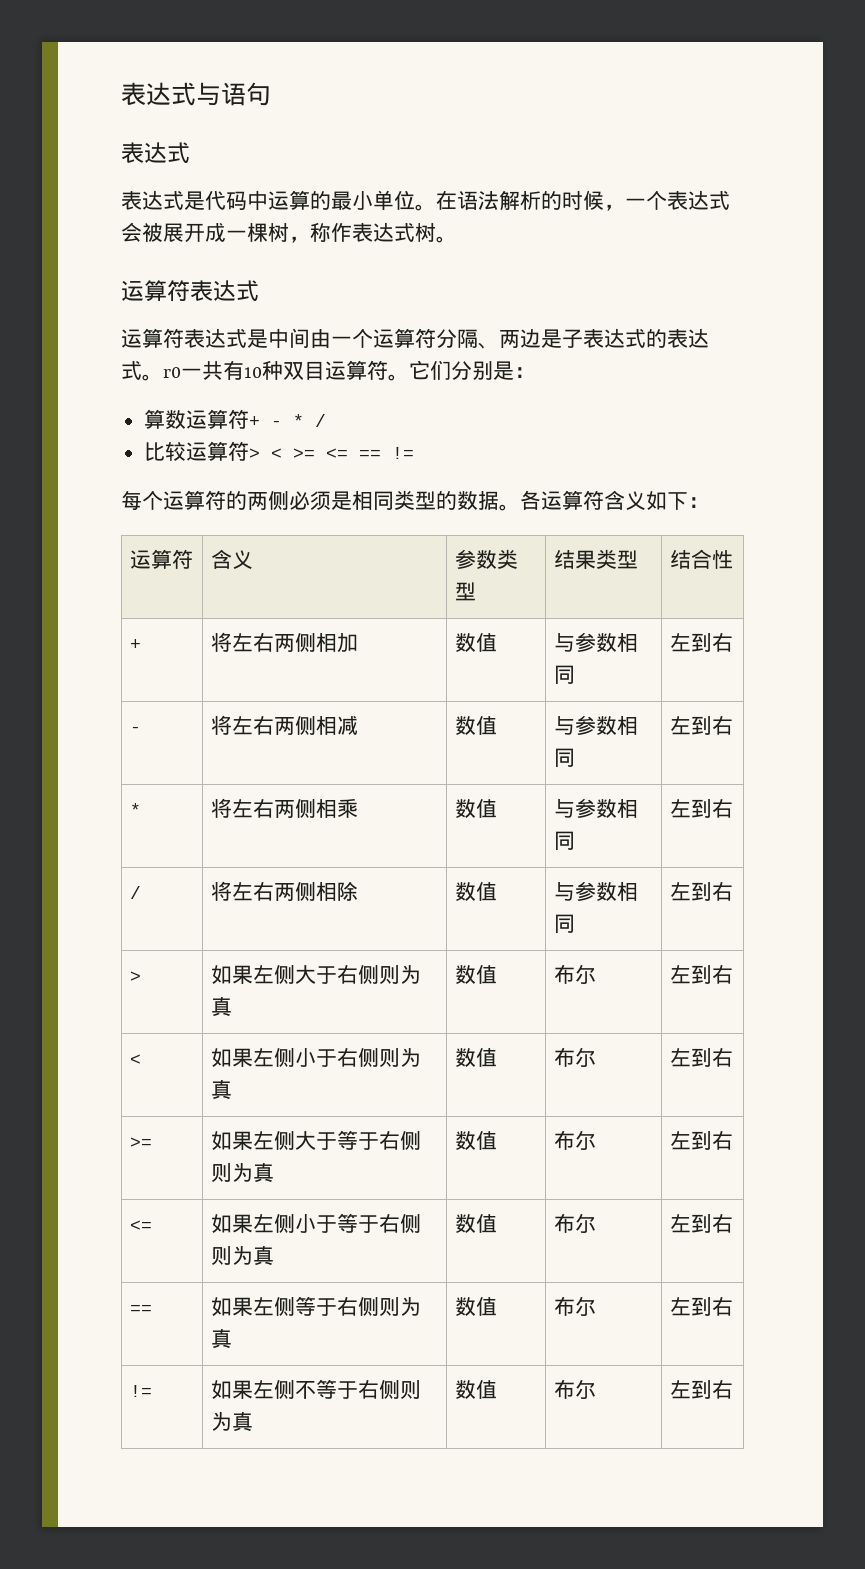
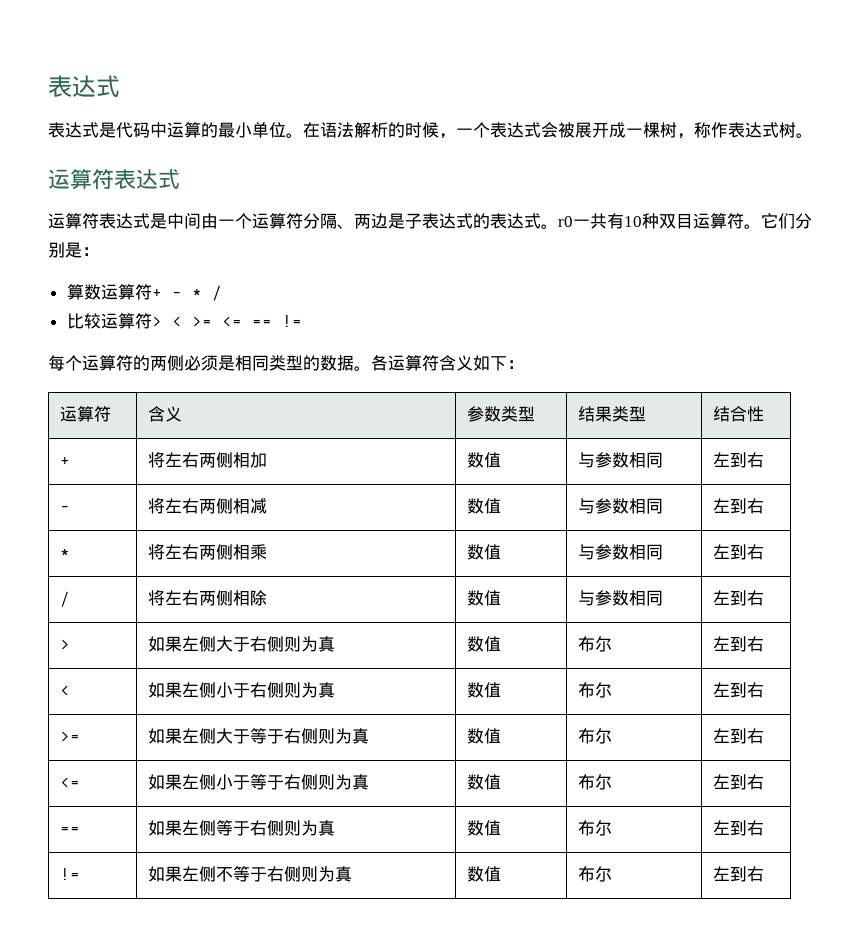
- 表达式与语句

